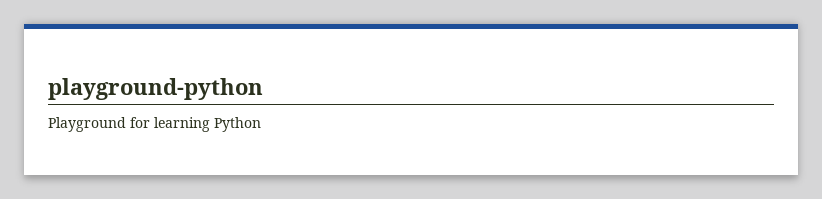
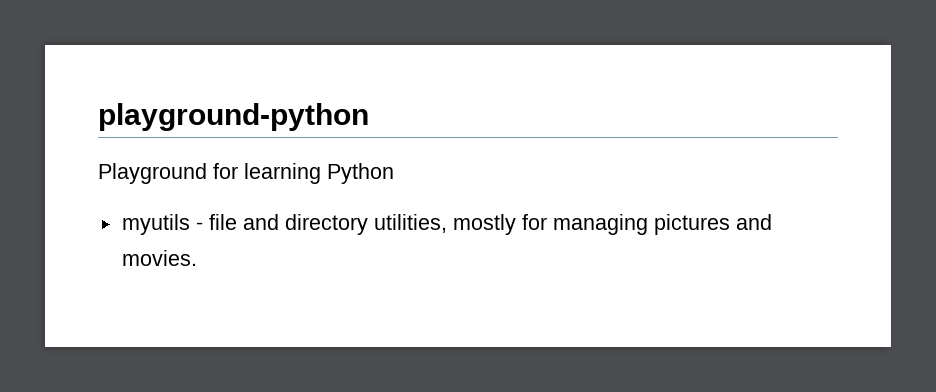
+ myutils - file and directory utilities, mostly for managing pictures and movies.

